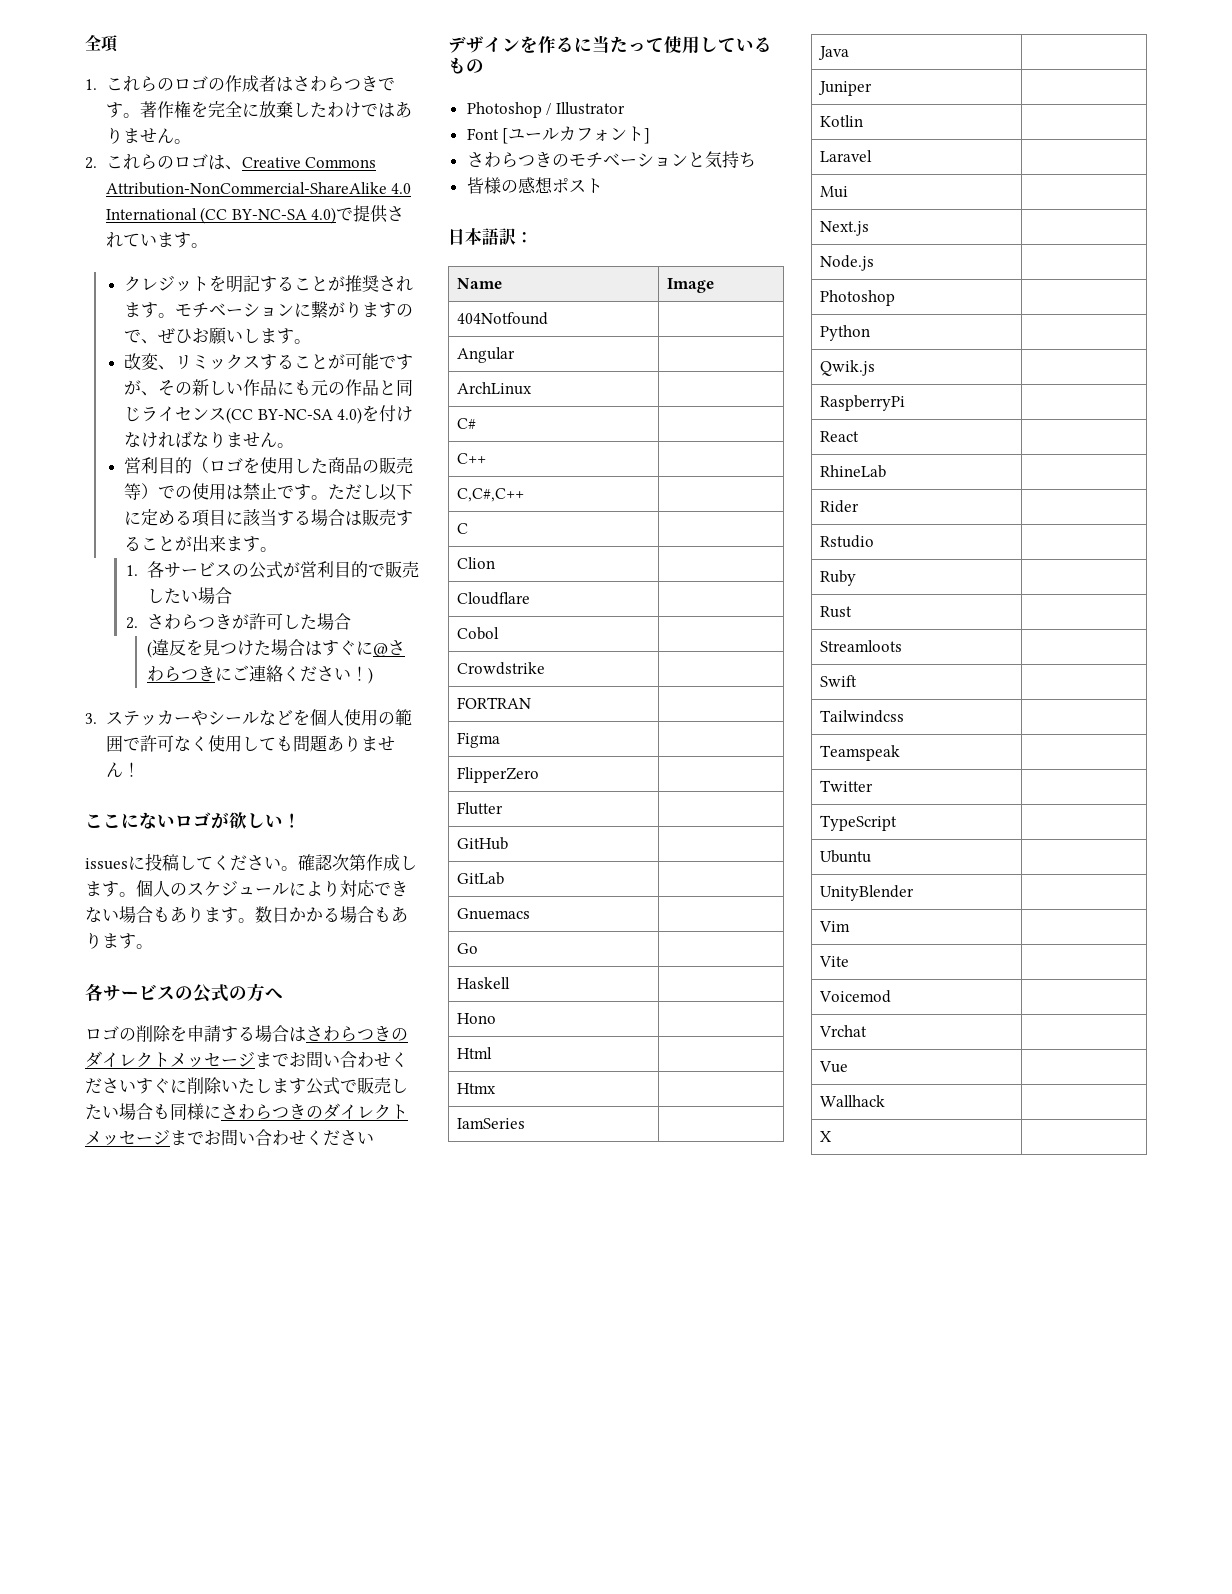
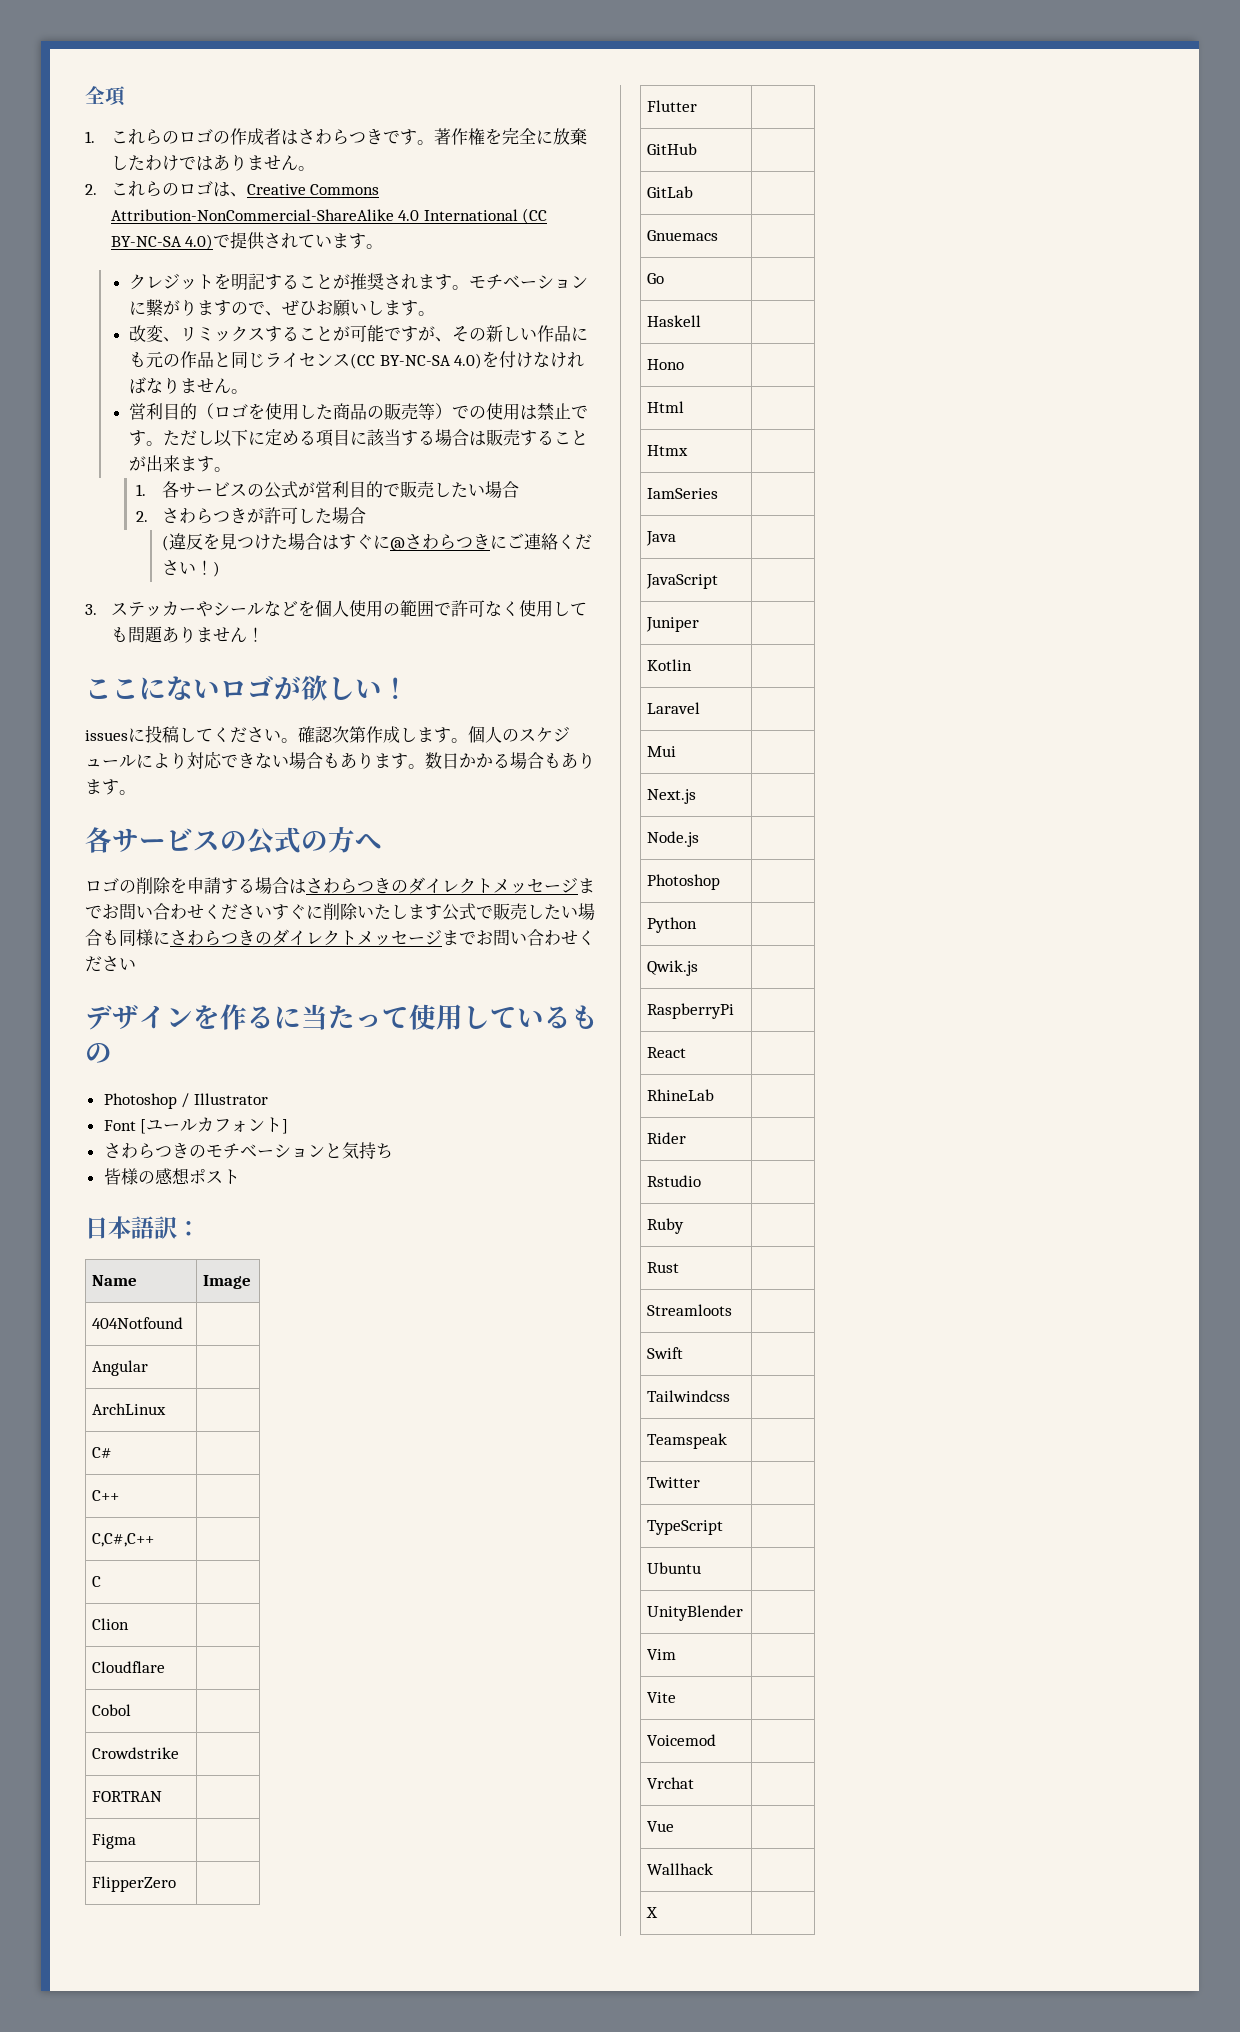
+ JavaScript |

